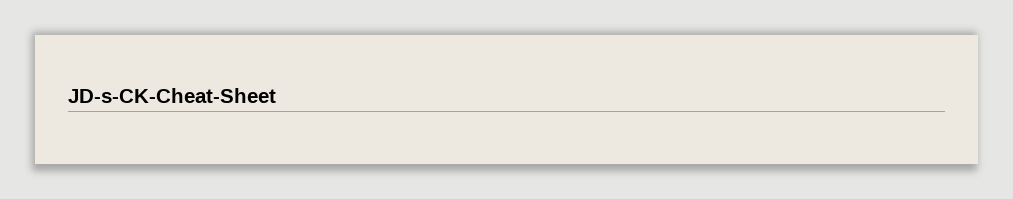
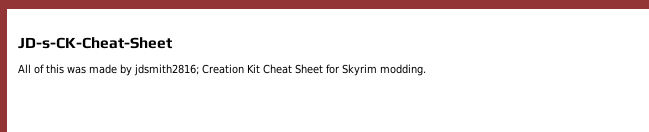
+ All of this was made by jdsmith2816; Creation Kit Cheat Sheet for Skyrim modding.

